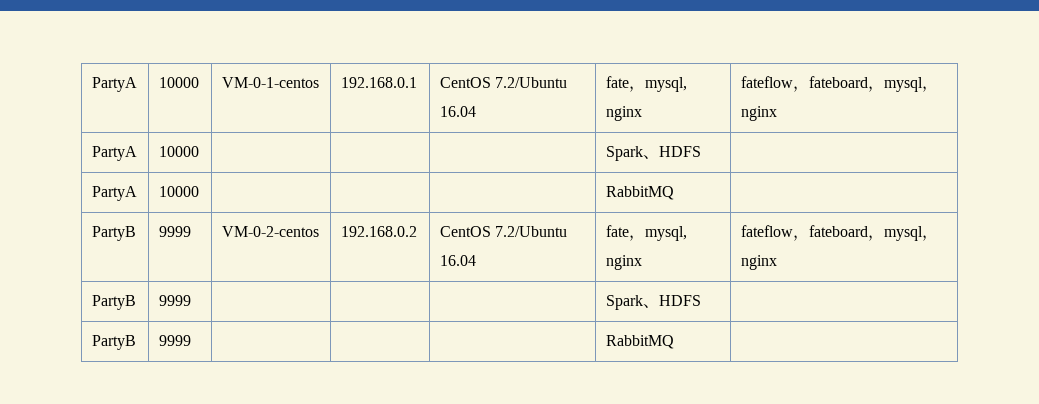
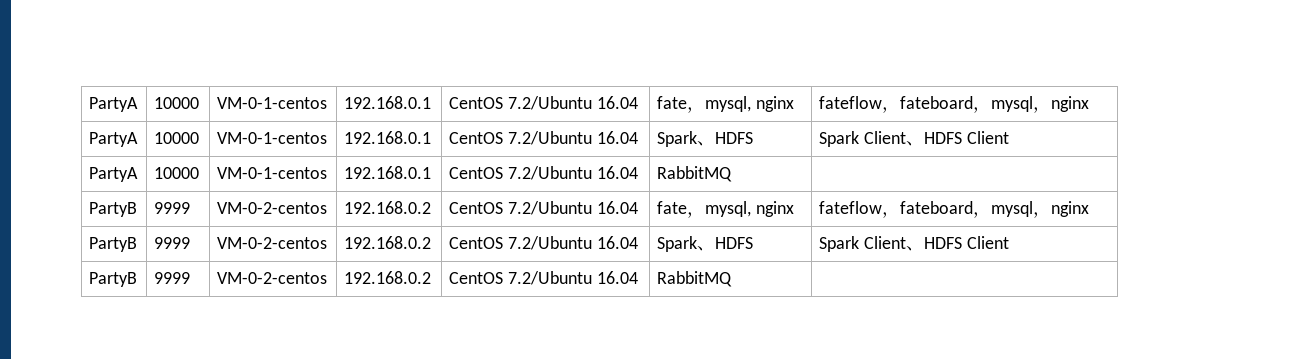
- PartyA | 10000 | | | | Spark、HDFS |
- PartyA | 10000 | | | | RabbitMQ |
+ PartyA | 10000 | VM-0-1-centos | 192.168.0.1 | CentOS 7.2/Ubuntu 16.04 | Spark、HDFS | Spark Client、HDFS Client
+ PartyA | 10000 | VM-0-1-centos | 192.168.0.1 | CentOS 7.2/Ubuntu 16.04 | RabbitMQ |
- PartyB | 9999 | | | | Spark、HDFS |
- PartyB | 9999 | | | | RabbitMQ |
+ PartyB | 9999 | VM-0-2-centos | 192.168.0.2 | CentOS 7.2/Ubuntu 16.04 | Spark、HDFS | Spark Client、HDFS Client
+ PartyB | 9999 | VM-0-2-centos | 192.168.0.2 | CentOS 7.2/Ubuntu 16.04 | RabbitMQ |

